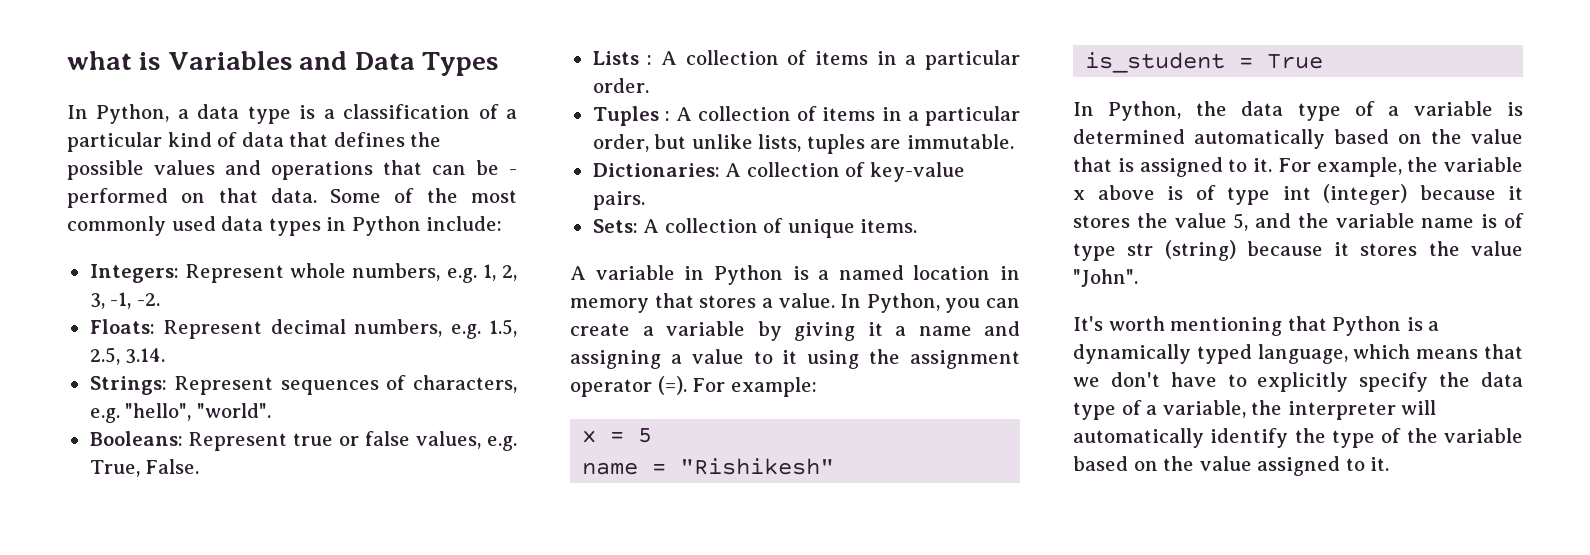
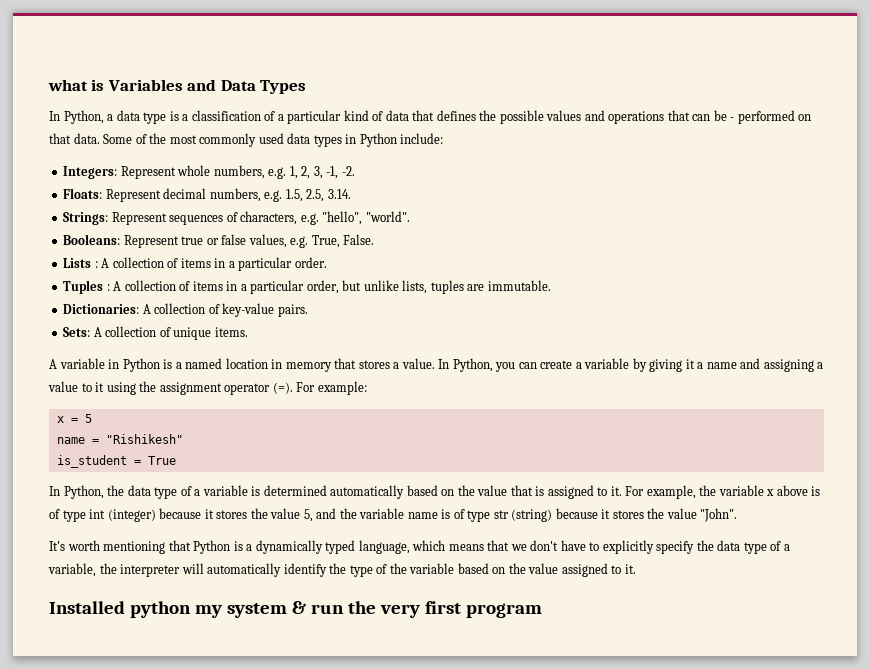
+ Installed python my system & run the very first program

